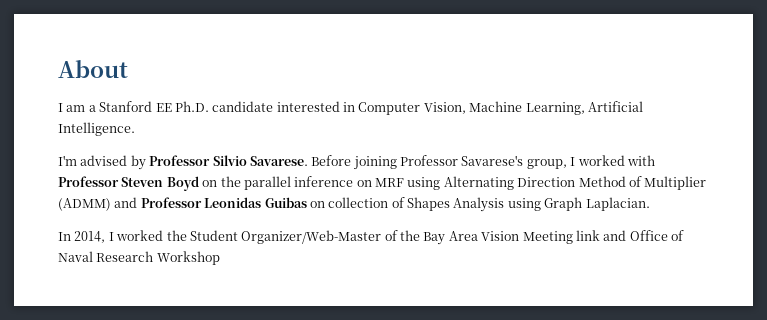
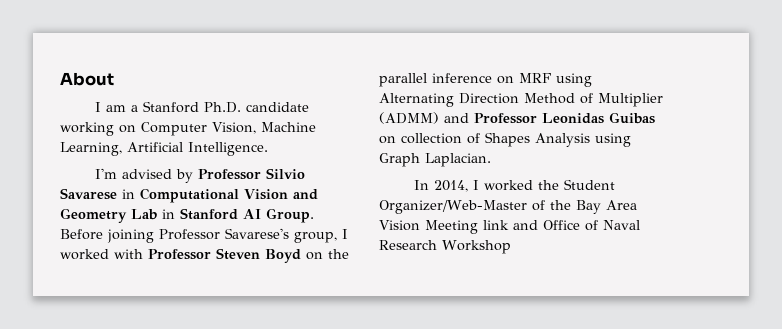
- I am a Stanford EE Ph.D. candidate interested in Computer Vision, Machine Learning, Artificial Intelligence.
+ I am a Stanford Ph.D. candidate working on Computer Vision, Machine Learning, Artificial Intelligence.
- I'm advised by Professor Silvio Savarese.
+ I'm advised by Professor Silvio Savarese in Computational Vision and Geometry Lab in Stanford AI Group.

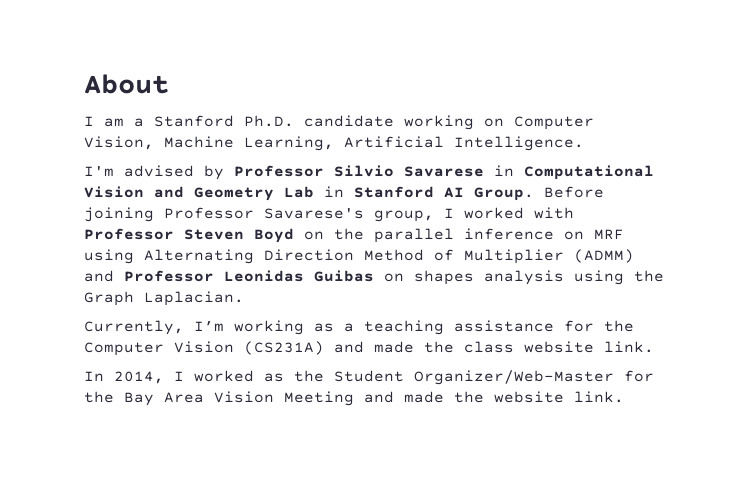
- Before joining Professor Savarese's group, I worked with Professor Steven Boyd on the parallel inference on MRF using Alternating Direction Method of Multiplier (ADMM) and Professor Leonidas Guibas on collection of Shapes Analysis using Graph Laplacian.
+ Before joining Professor Savarese's group, I worked with Professor Steven Boyd on the parallel inference on MRF using Alternating Direction Method of Multiplier (ADMM) and Professor Leonidas Guibas on shapes analysis using the Graph Laplacian.
+ Currently, I’m working as a teaching assistance for the Computer Vision (CS231A) and made the class website link.
- In 2014, I worked the Student Organizer/Web-Master of the Bay Area Vision Meeting link and Office of Naval Research Workshop
+ In 2014, I worked as the Student Organizer/Web-Master for the Bay Area Vision Meeting and made the website link.

